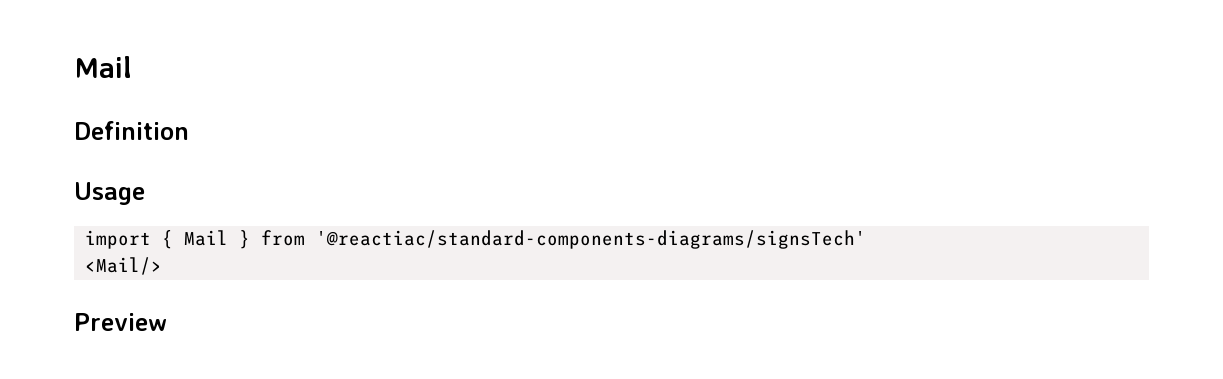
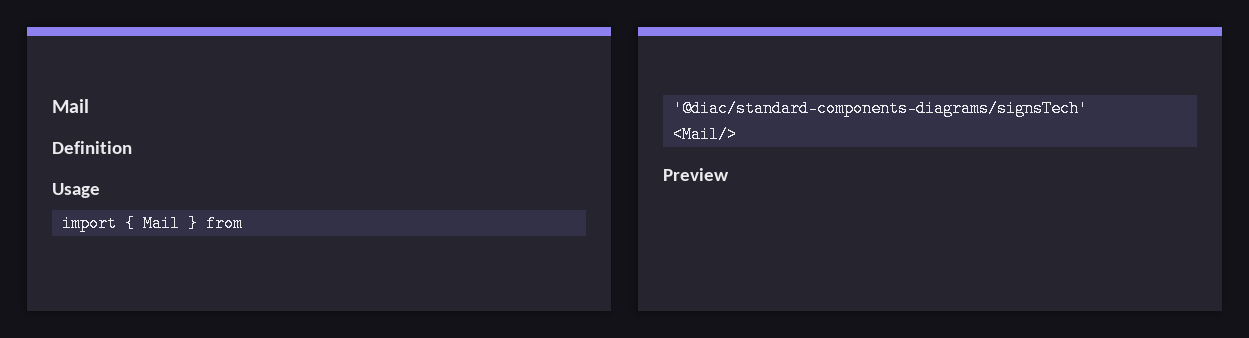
- import { Mail } from '@reactiac/standard-components-diagrams/signsTech'
+ import { Mail } from '@diac/standard-components-diagrams/signsTech'

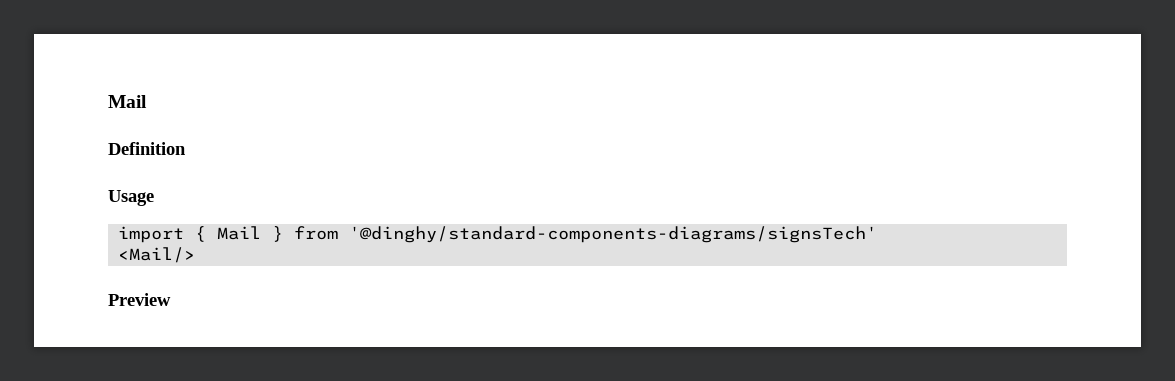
- import { Mail } from '@diac/standard-components-diagrams/signsTech'
+ import { Mail } from '@dinghy/standard-components-diagrams/signsTech'

